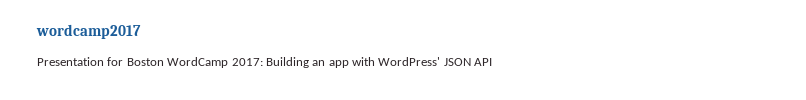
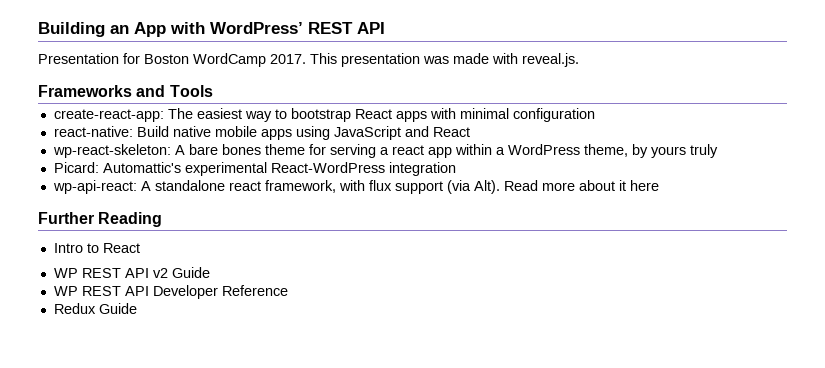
- wordcamp2017
- Presentation for Boston WordCamp 2017: Building an app with WordPress' JSON API
+ Building an App with WordPress’ REST API
+ Presentation for Boston WordCamp 2017. This presentation was made with reveal.js.
+ Frameworks and Tools
+ create-react-app: The easiest way to bootstrap React apps with minimal configuration
+ react-native: Build native mobile apps using JavaScript and React
+ wp-react-skeleton: A bare bones theme for serving a react app within a WordPress theme, by yours truly
+ Picard: Automattic's experimental React-WordPress integration
+ wp-api-react: A standalone react framework, with flux support (via Alt). Read more about it here
+ Further Reading
+ Intro to React
+ WP REST API v2 Guide
+ WP REST API Developer Reference
+ Redux Guide

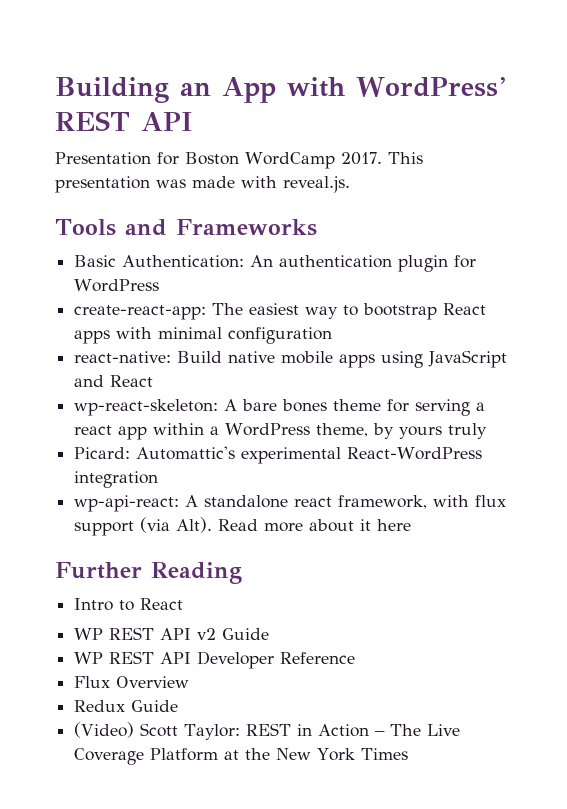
- Frameworks and Tools
+ Tools and Frameworks
+ Basic Authentication: An authentication plugin for WordPress
+ Flux Overview
+ (Video) Scott Taylor: REST in Action – The Live Coverage Platform at the New York Times

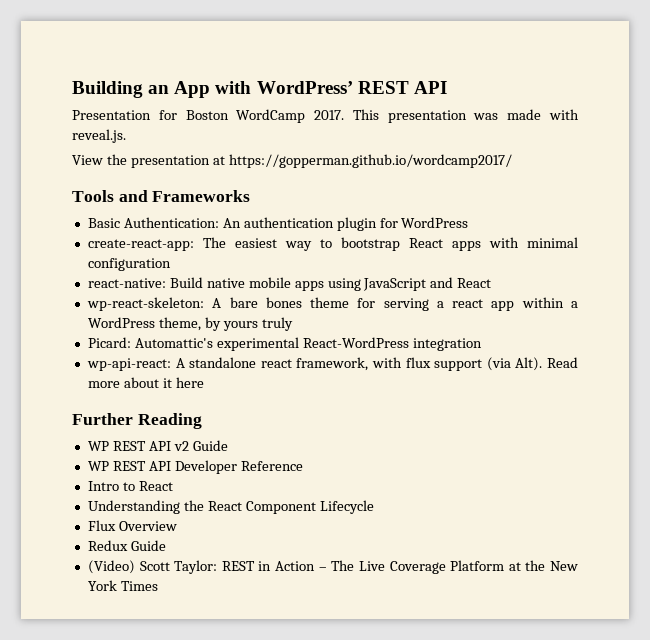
+ View the presentation at https://gopperman.github.io/wordcamp2017/
- Intro to React
+ Intro to React
+ Understanding the React Component Lifecycle

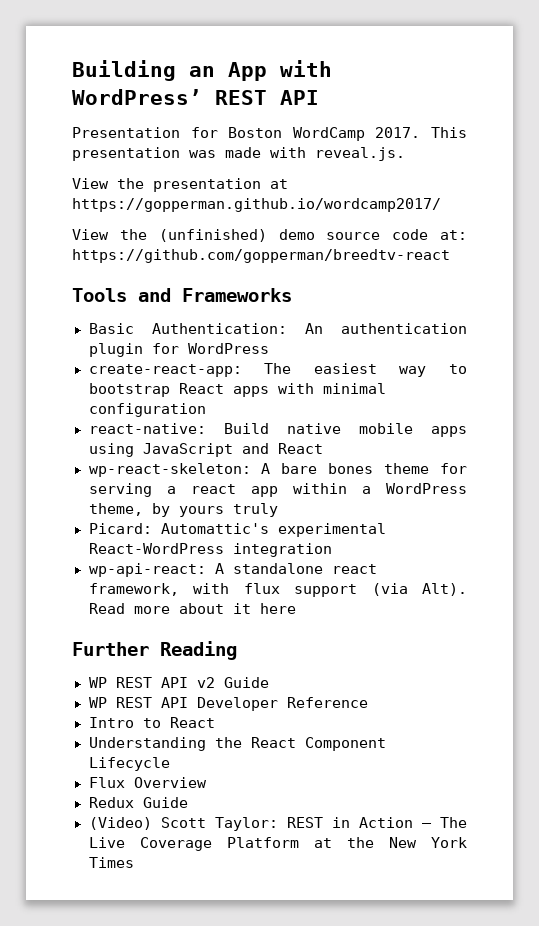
+ View the (unfinished) demo source code at: https://github.com/gopperman/breedtv-react

